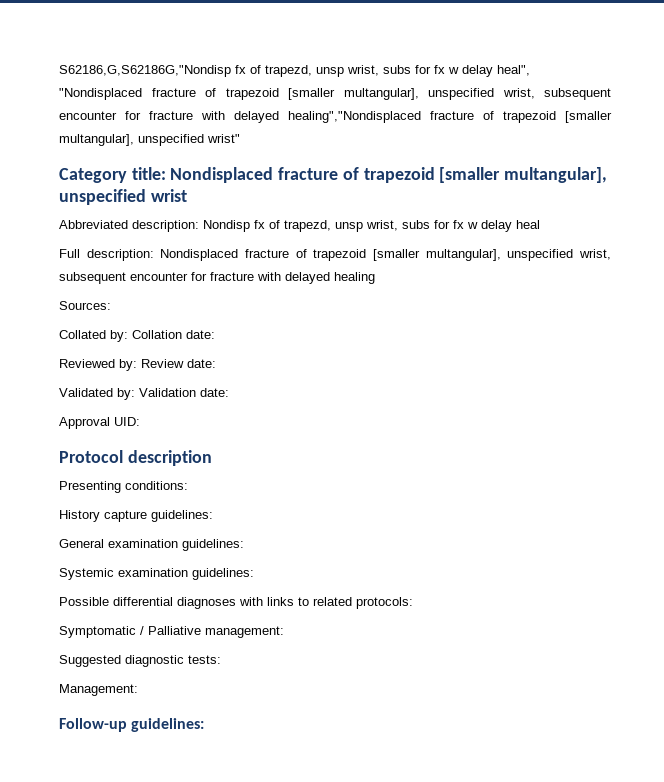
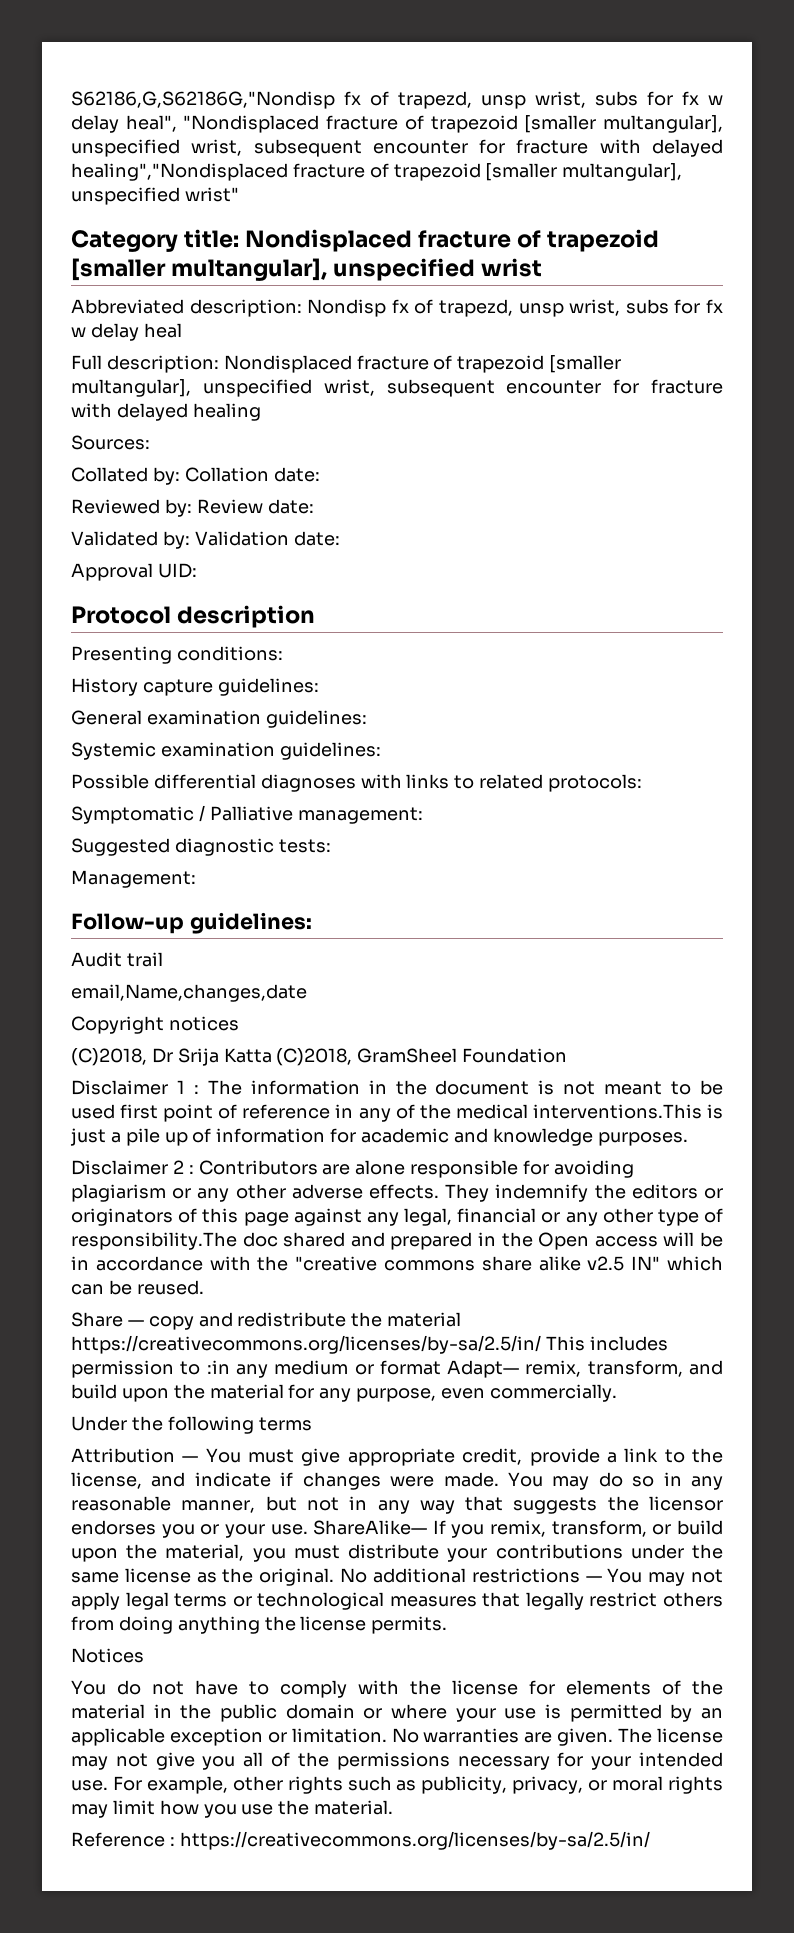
+ Audit trail
+ email,Name,changes,date
+ Copyright notices
+ (C)2018, Dr Srija Katta (C)2018, GramSheel Foundation
+ Disclaimer 1 : The information in the document is not meant to be used first point of reference in any of the medical interventions.This is just a pile up of information for academic and knowledge purposes.
+ Disclaimer 2 : Contributors are alone responsible for avoiding plagiarism or any other adverse effects. They indemnify the editors or originators of this page against any legal, financial or any other type of responsibility.The doc shared and prepared in the Open access will be in accordance with the "creative commons share alike v2.5 IN" which can be reused.
+ Share — copy and redistribute the material https://creativecommons.org/licenses/by-sa/2.5/in/ This includes permission to :in any medium or format Adapt— remix, transform, and build upon the material for any purpose, even commercially.
+ Under the following terms
+ Attribution — You must give appropriate credit, provide a link to the license, and indicate if changes were made. You may do so in any reasonable manner, but not in any way that suggests the licensor endorses you or your use. ShareAlike— If you remix, transform, or build upon the material, you must distribute your contributions under the same license as the original. No additional restrictions — You may not apply legal terms or technological measures that legally restrict others from doing anything the license permits.
+ Notices
+ You do not have to comply with the license for elements of the material in the public domain or where your use is permitted by an applicable exception or limitation. No warranties are given. The license may not give you all of the permissions necessary for your intended use. For example, other rights such as publicity, privacy, or moral rights may limit how you use the material.
+ Reference : https://creativecommons.org/licenses/by-sa/2.5/in/

